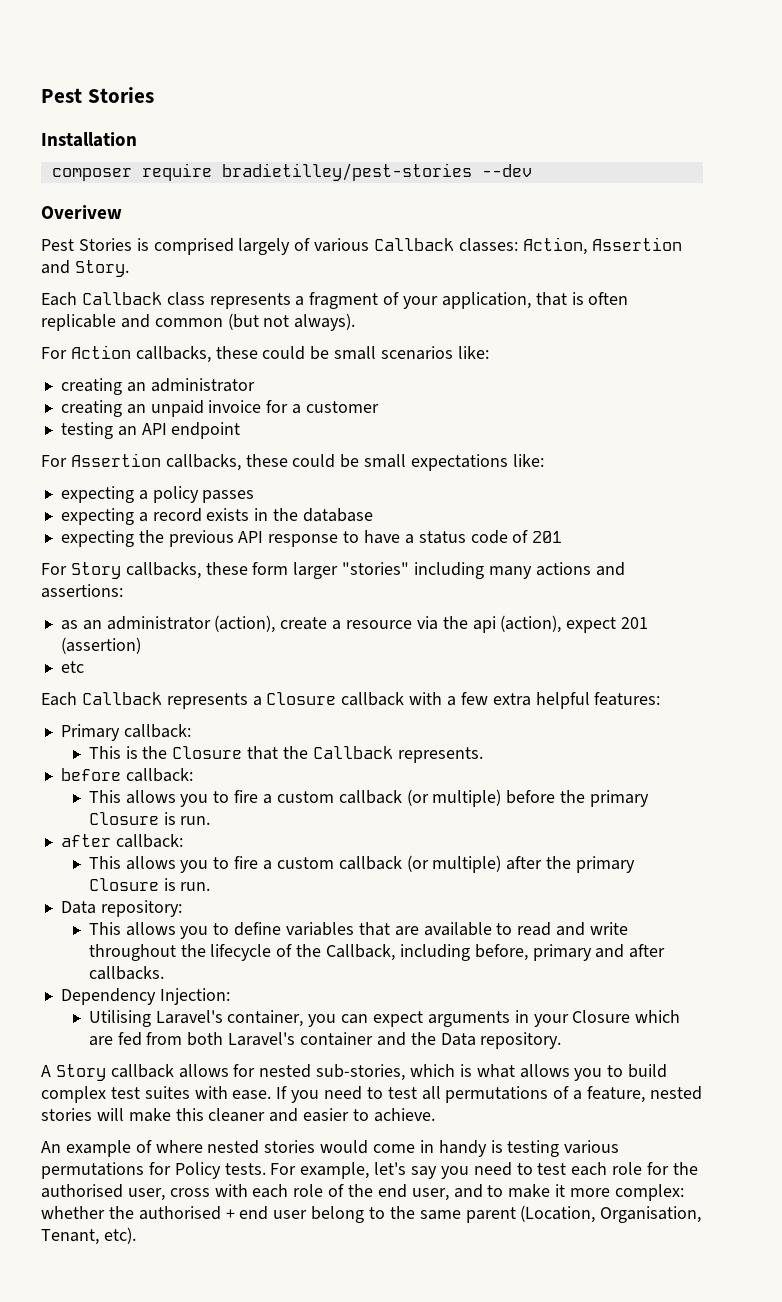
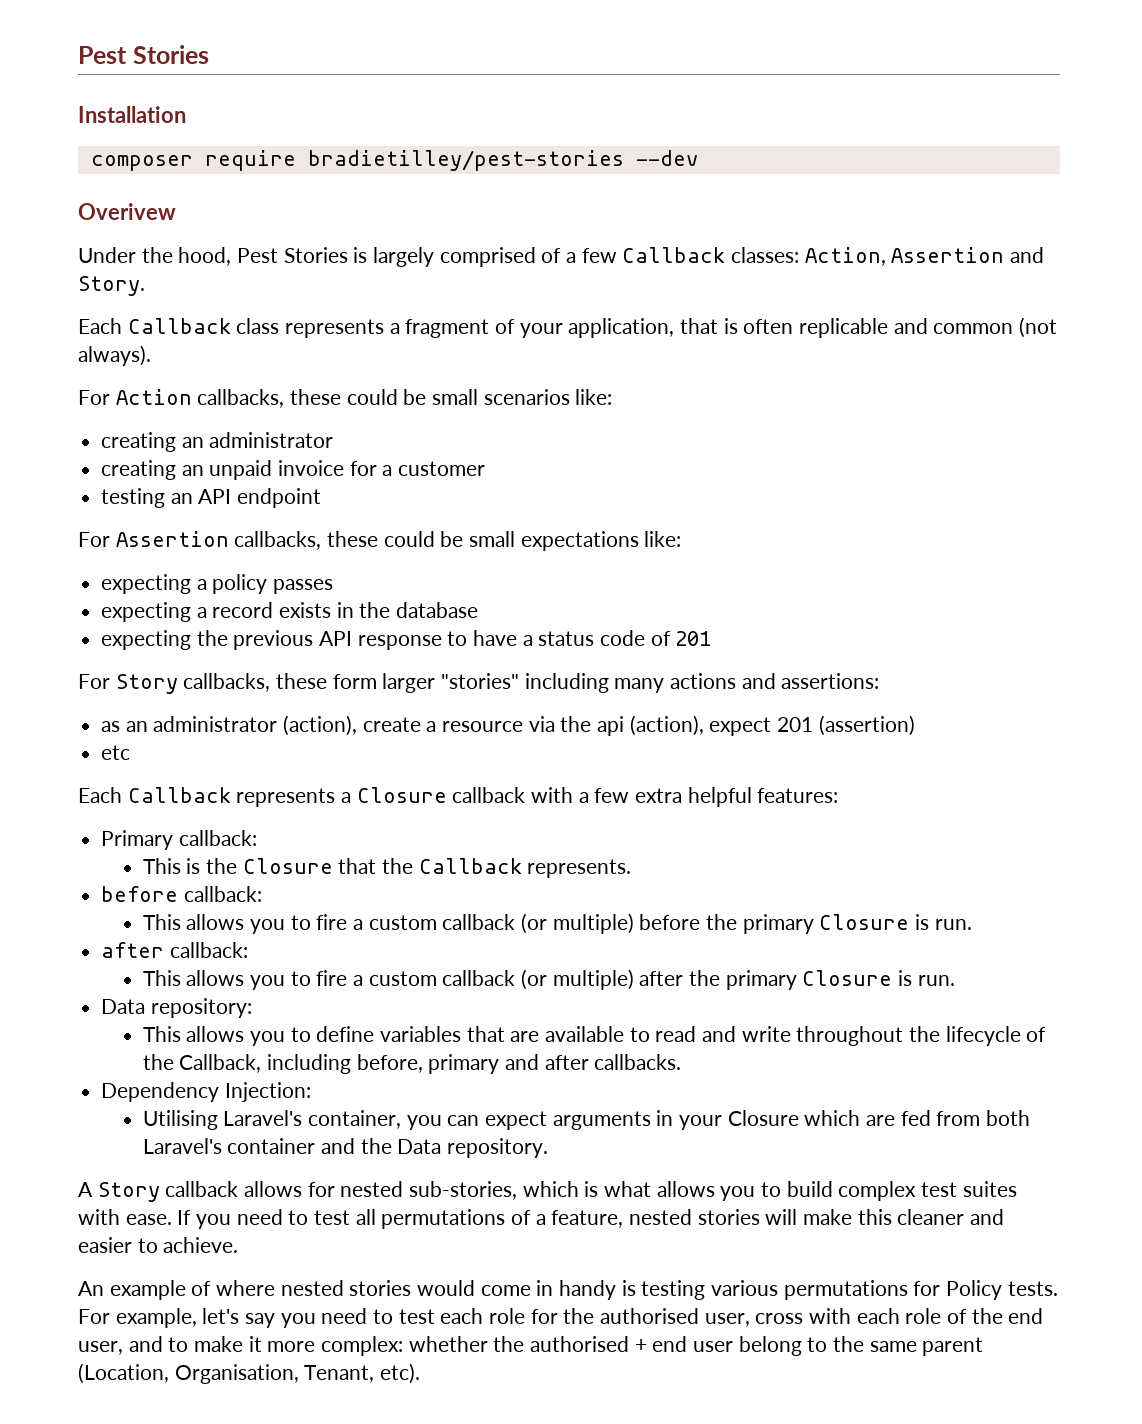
- Pest Stories is comprised largely of various Callback classes: Action, Assertion and Story.
+ Under the hood, Pest Stories is largely comprised of a few Callback classes: Action, Assertion and Story.
- Each Callback class represents a fragment of your application, that is often replicable and common (but not always).
+ Each Callback class represents a fragment of your application, that is often replicable and common (not always).

